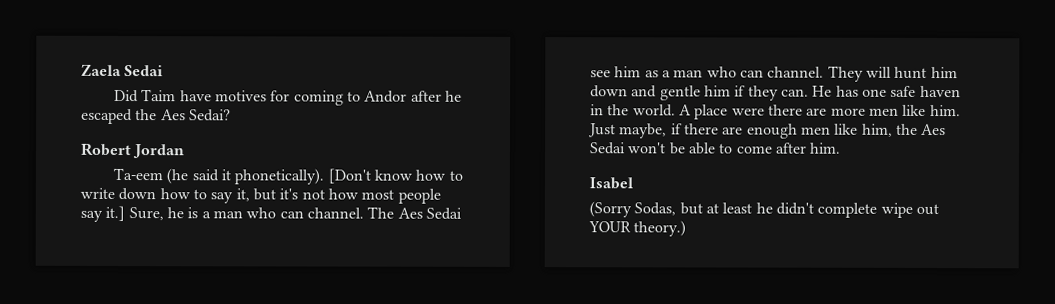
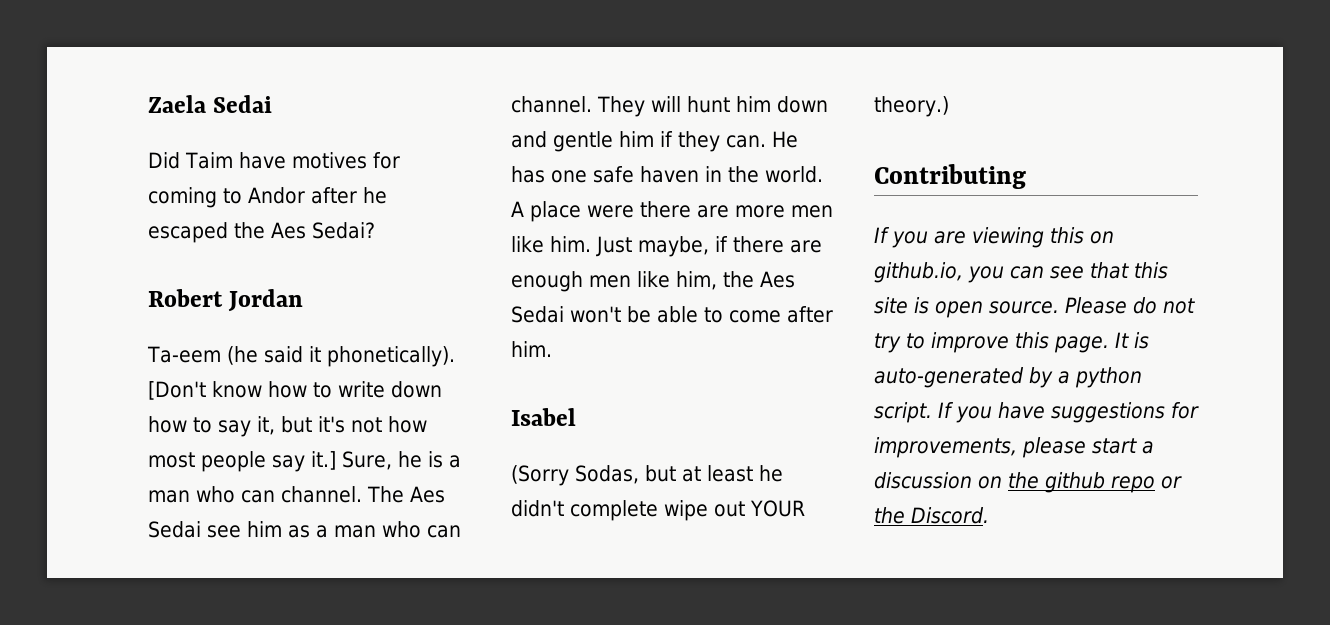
+ Contributing
+ If you are viewing this on github.io, you can see that this site is open source. Please do not try to improve this page. It is auto-generated by a python script. If you have suggestions for improvements, please start a discussion on the github repo or the Discord.

